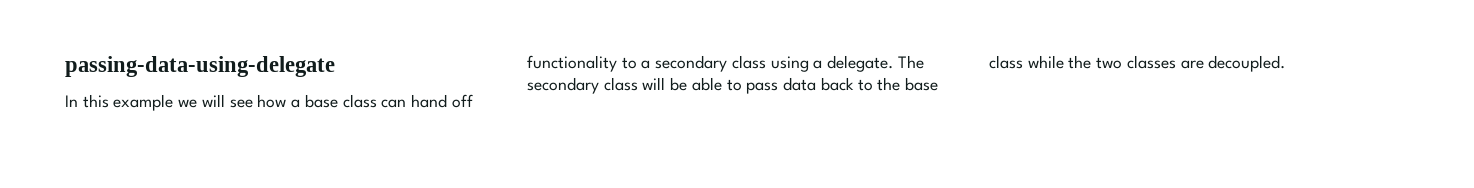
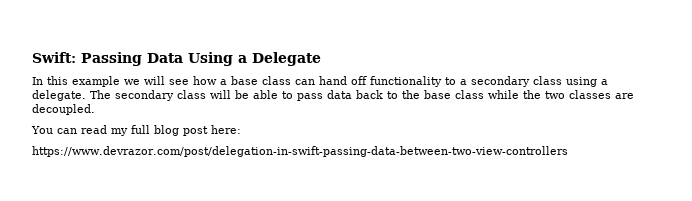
- passing-data-using-delegate
+ Swift: Passing Data Using a Delegate
+ You can read my full blog post here:
+ https://www.devrazor.com/post/delegation-in-swift-passing-data-between-two-view-controllers

